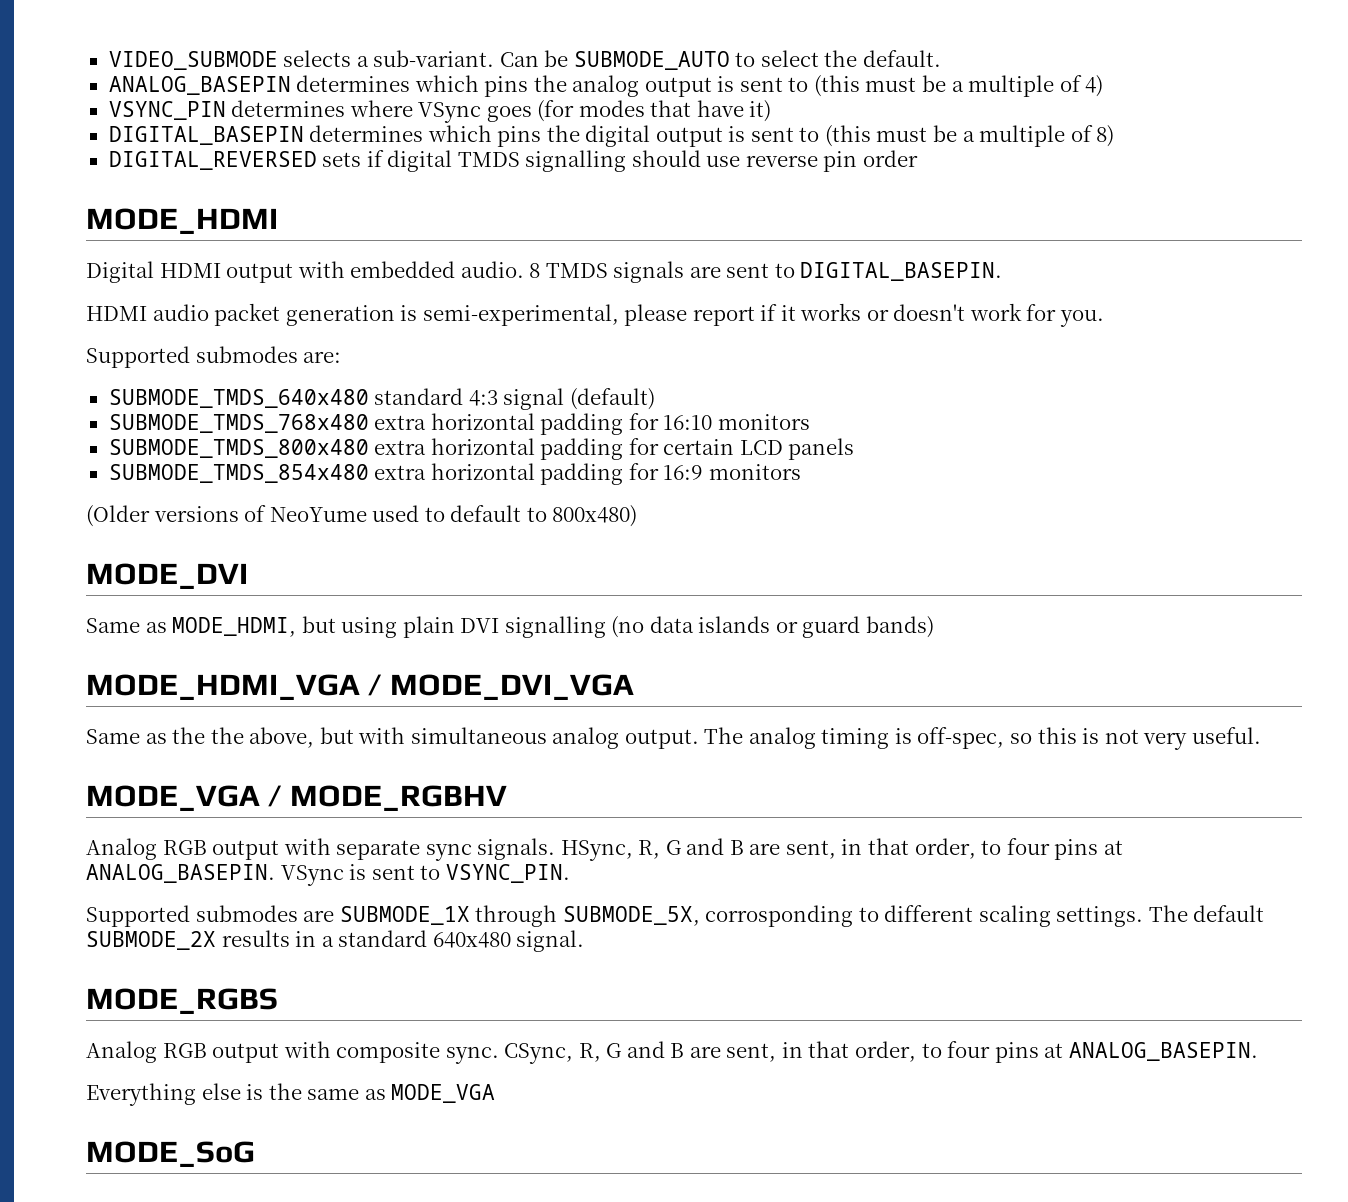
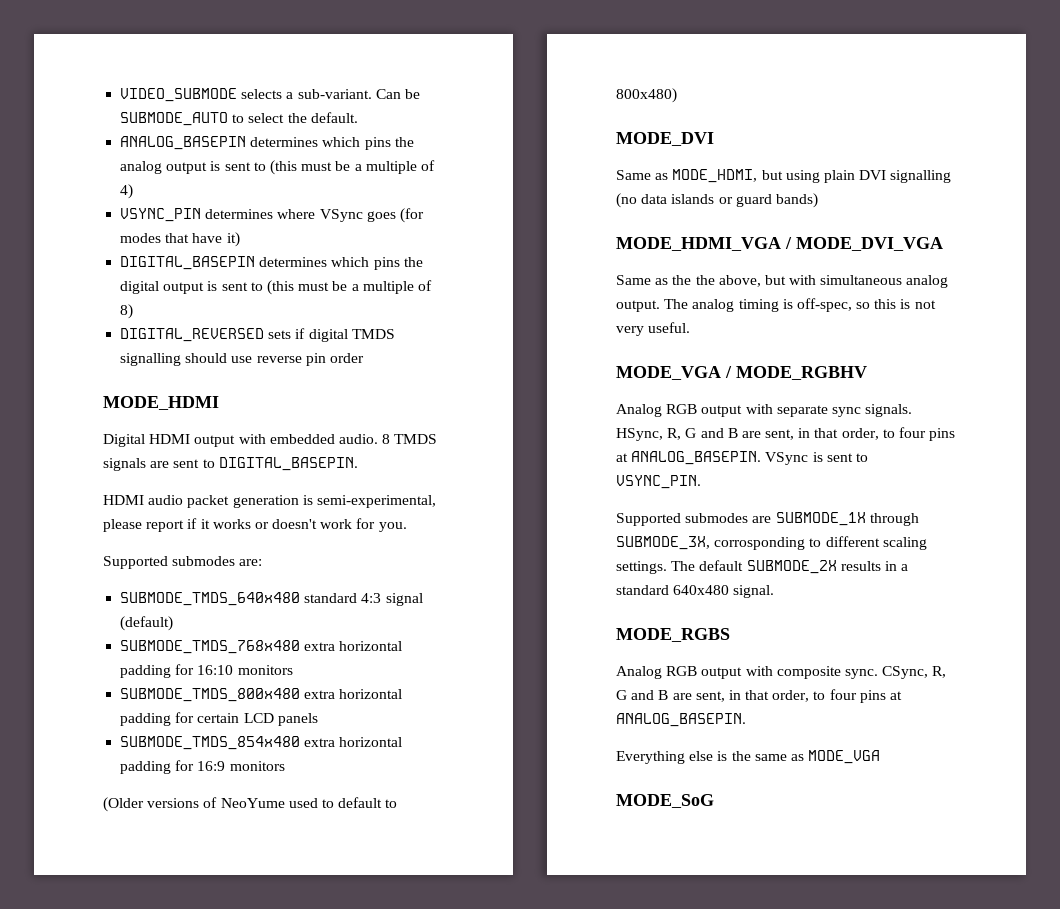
- Supported submodes are SUBMODE_1X through SUBMODE_5X, corrosponding to different scaling settings.
+ Supported submodes are SUBMODE_1X through SUBMODE_3X, corrosponding to different scaling settings.

